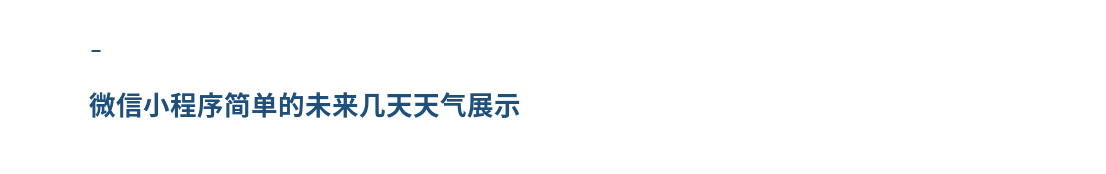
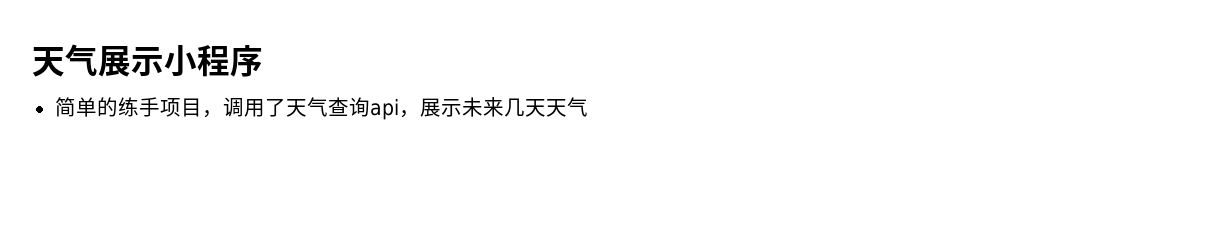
- -
- 微信小程序简单的未来几天天气展示
+ 天气展示小程序
+ 简单的练手项目，调用了天气查询api，展示未来几天天气

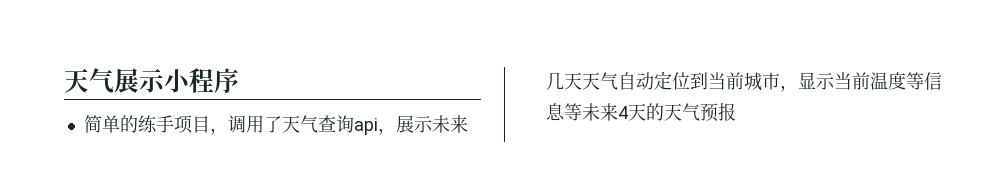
- 简单的练手项目，调用了天气查询api，展示未来几天天气
+ 简单的练手项目，调用了天气查询api，展示未来几天天气自动定位到当前城市，显示当前温度等信息等未来4天的天气预报

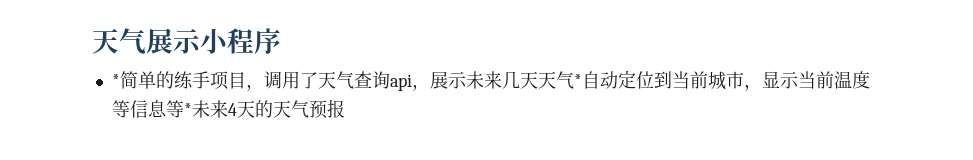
- 简单的练手项目，调用了天气查询api，展示未来几天天气自动定位到当前城市，显示当前温度等信息等未来4天的天气预报
+ *简单的练手项目，调用了天气查询api，展示未来几天天气*自动定位到当前城市，显示当前温度等信息等*未来4天的天气预报

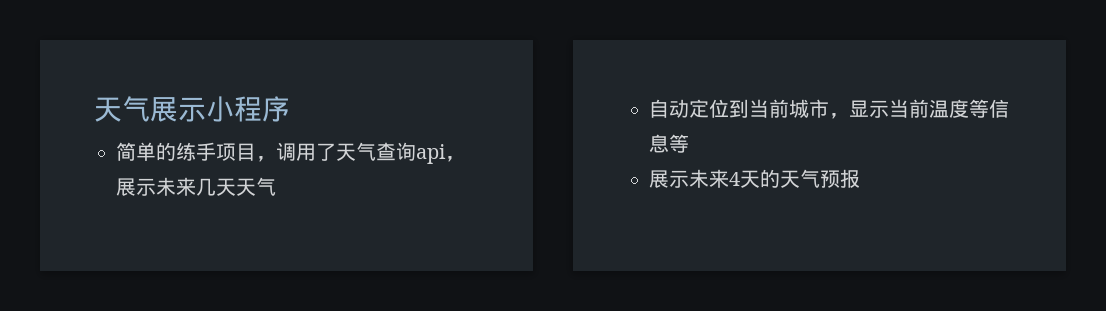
- *简单的练手项目，调用了天气查询api，展示未来几天天气*自动定位到当前城市，显示当前温度等信息等*未来4天的天气预报
+ 简单的练手项目，调用了天气查询api，展示未来几天天气
+ 自动定位到当前城市，显示当前温度等信息等
+ 展示未来4天的天气预报

